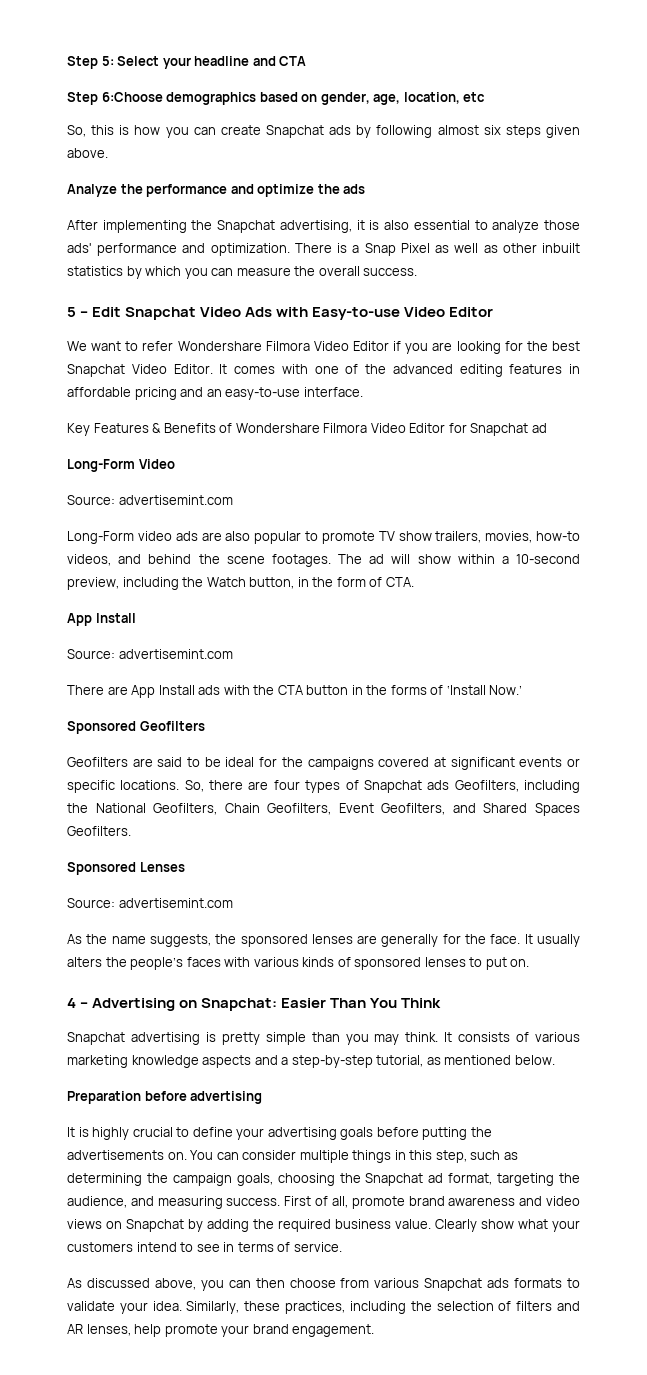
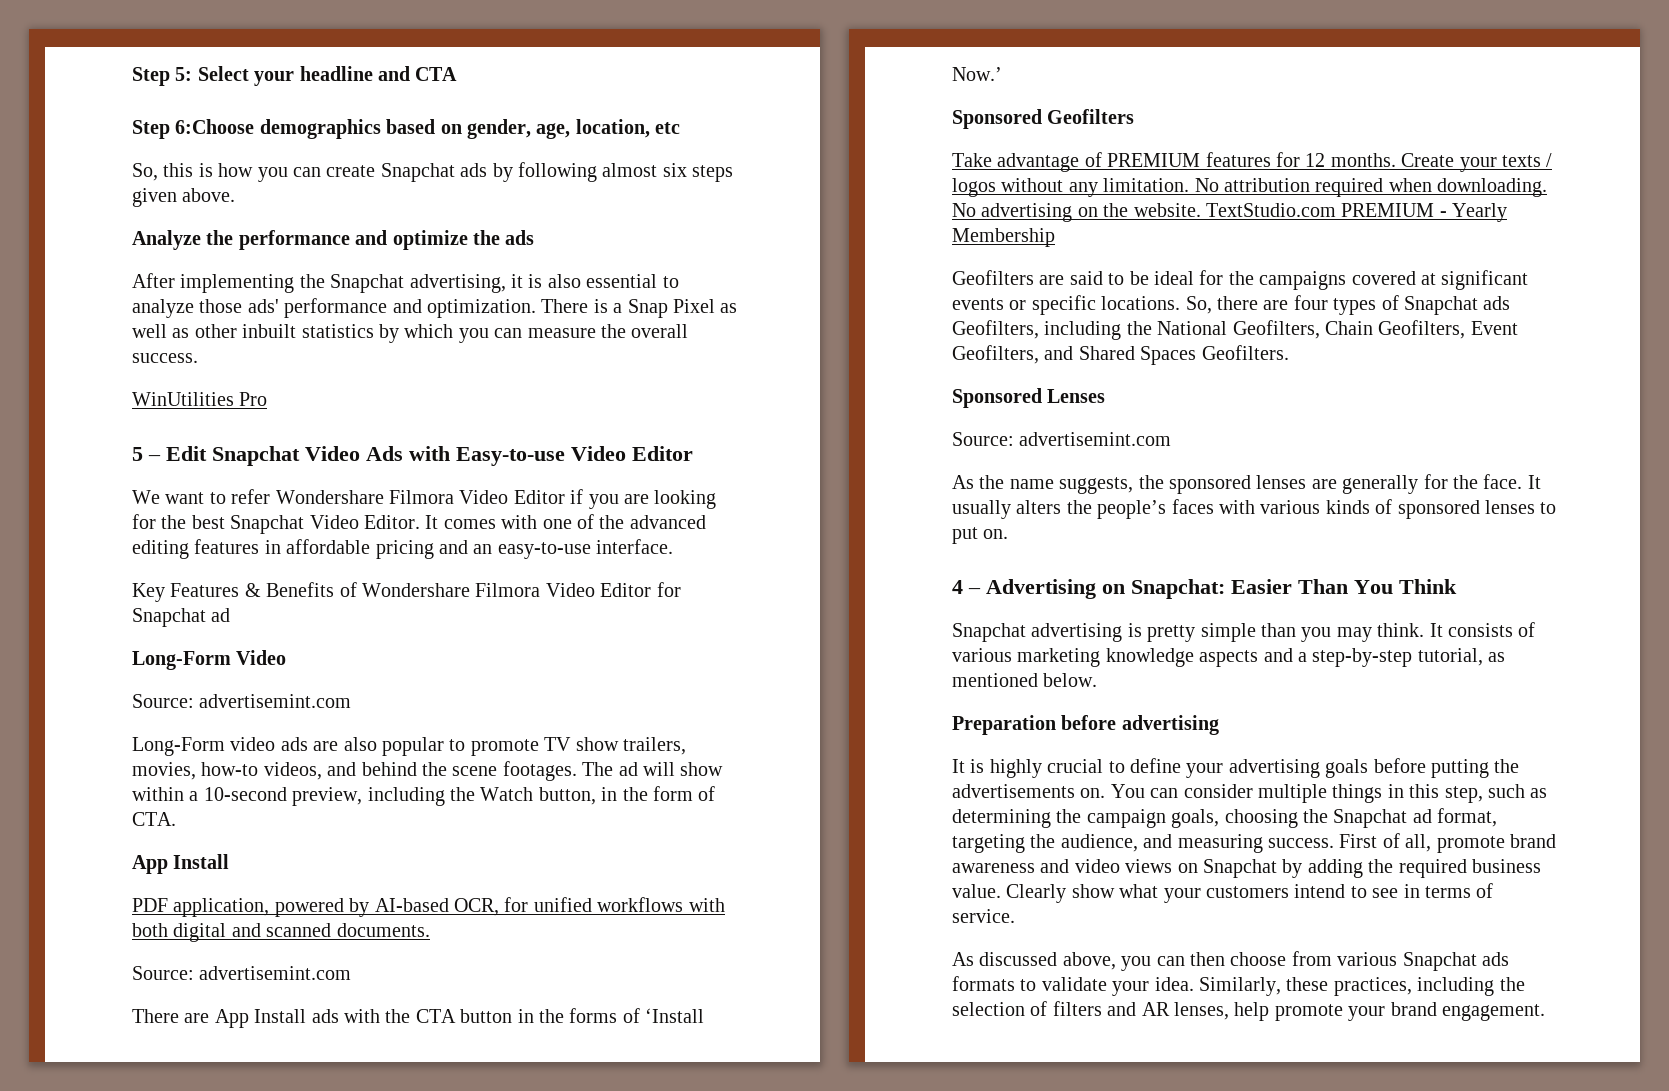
+ WinUtilities Pro
+ PDF application, powered by AI-based OCR, for unified workflows with both digital and scanned documents.
+ Take advantage of PREMIUM features for 12 months. Create your texts / logos without any limitation. No attribution required when downloading. No advertising on the website. TextStudio.com PREMIUM - Yearly Membership

